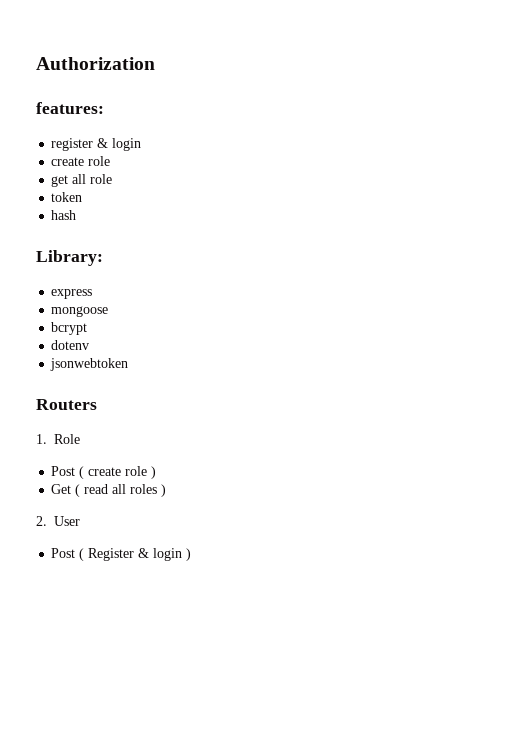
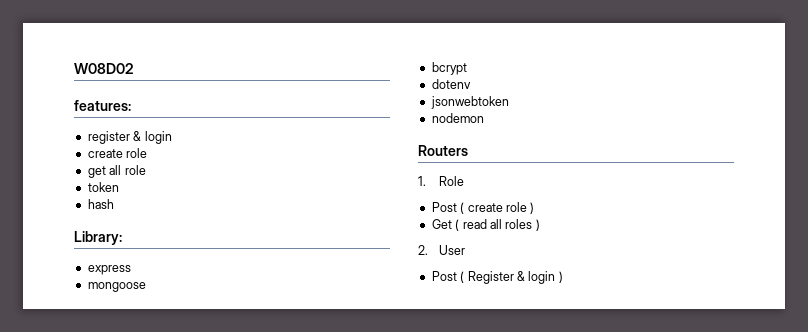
- Authorization
+ W08D02
+ nodemon

